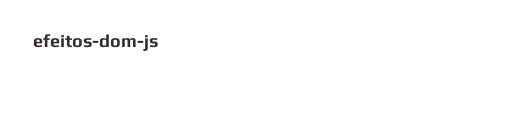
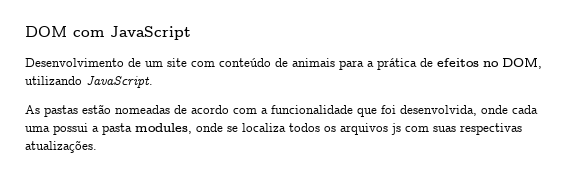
- efeitos-dom-js
+ DOM com JavaScript
+ Desenvolvimento de um site com conteúdo de animais para a prática de efeitos no DOM, utilizando JavaScript.
+ As pastas estão nomeadas de acordo com a funcionalidade que foi desenvolvida, onde cada uma possui a pasta modules, onde se localiza todos os arquivos js com suas respectivas atualizações.

